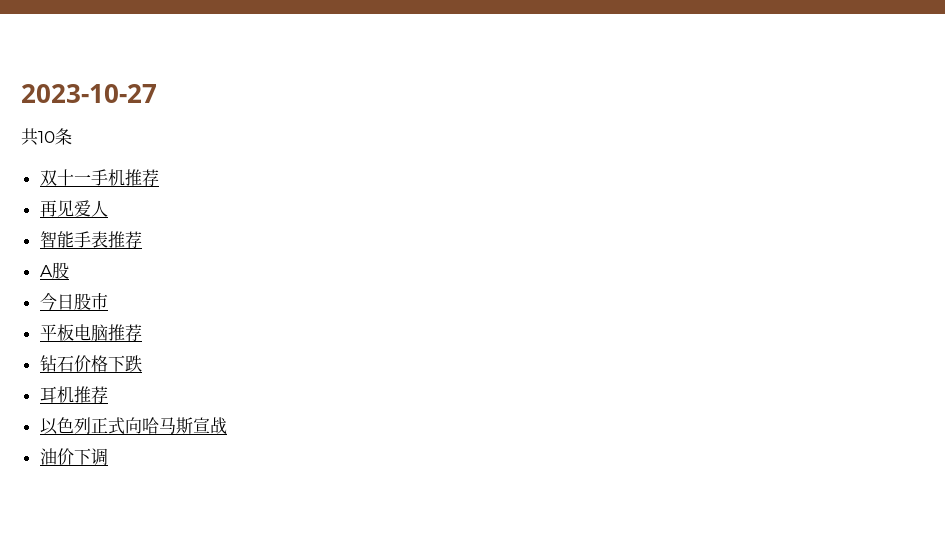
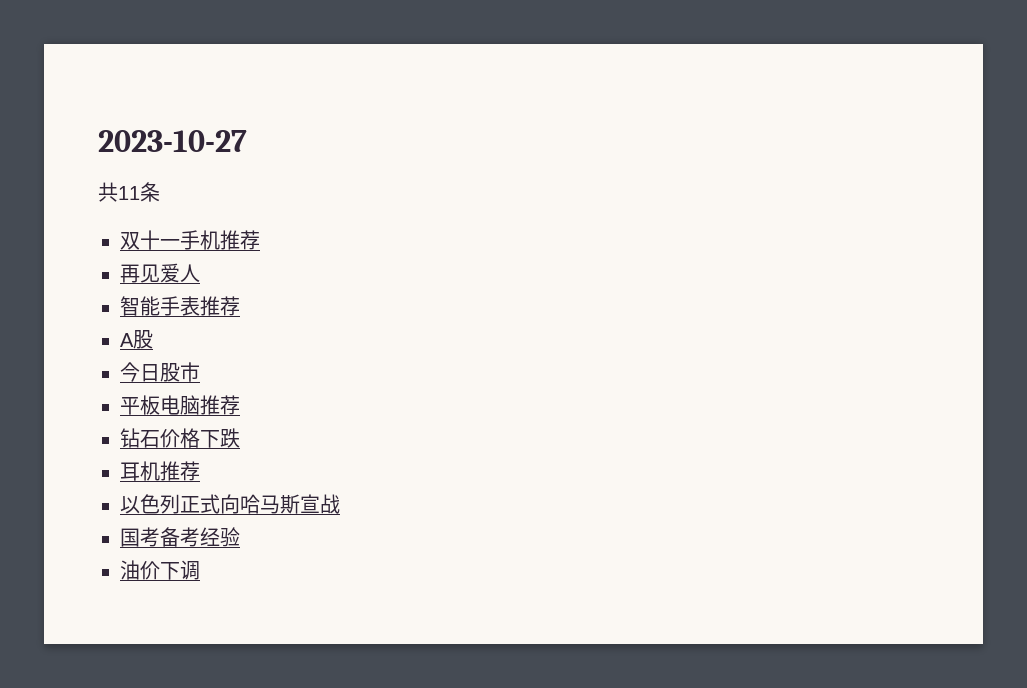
- 共10条
+ 共11条
+ 国考备考经验

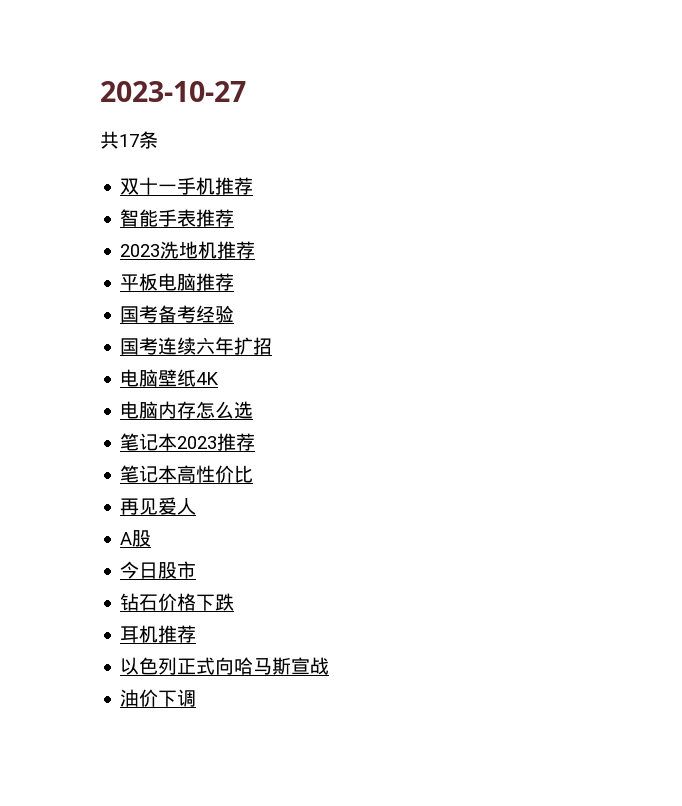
- 共11条
+ 共17条
- 再见爱人
+ 2023洗地机推荐
+ 平板电脑推荐
+ 国考备考经验
+ 国考连续六年扩招
+ 电脑壁纸4K
+ 电脑内存怎么选
+ 笔记本2023推荐
+ 笔记本高性价比
+ 再见爱人
- 平板电脑推荐
- 国考备考经验

